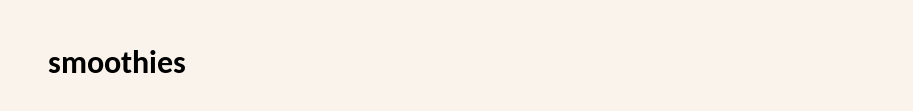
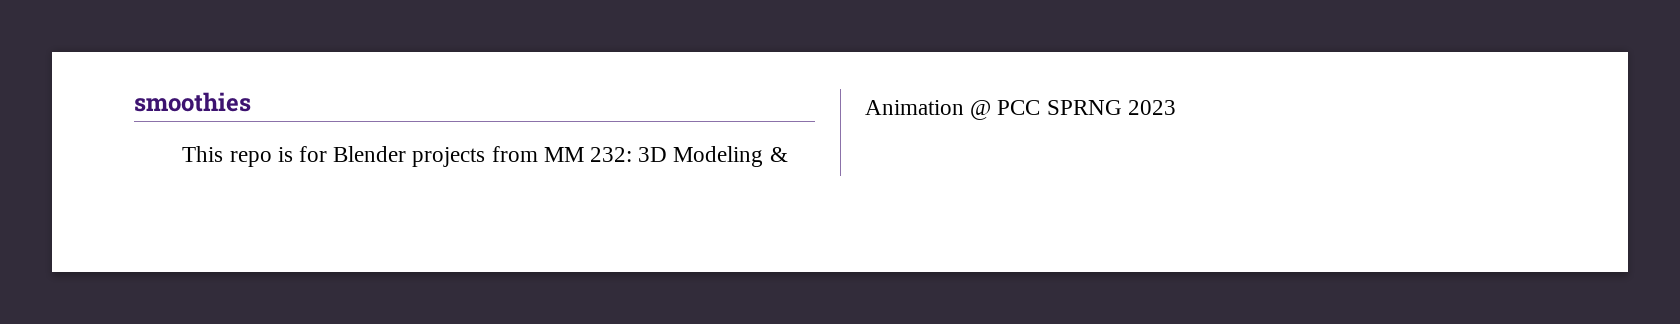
+ This repo is for Blender projects from MM 232: 3D Modeling & Animation @ PCC SPRNG 2023

